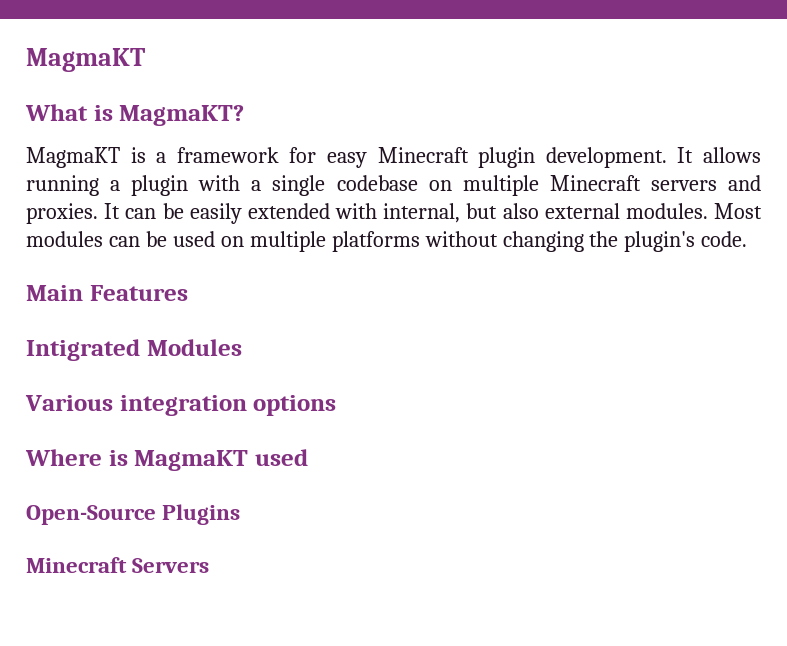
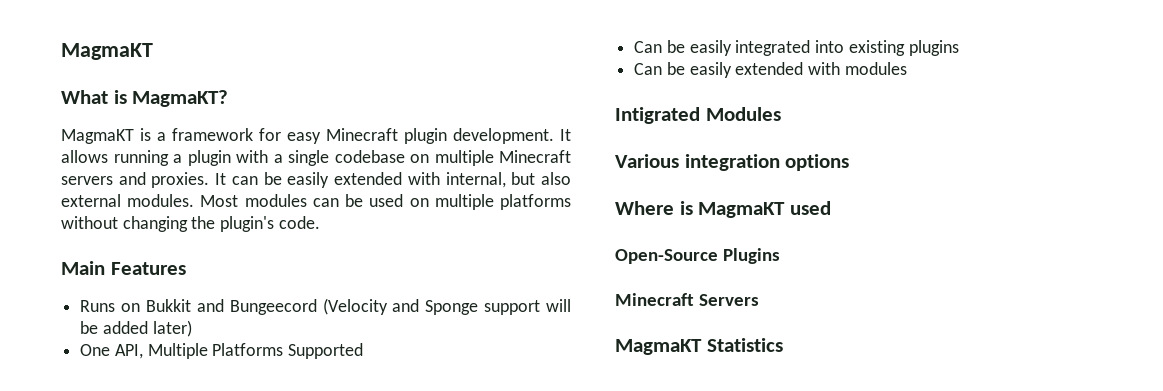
+ Runs on Bukkit and Bungeecord (Velocity and Sponge support will be added later)
+ One API, Multiple Platforms Supported
+ Can be easily integrated into existing plugins
+ Can be easily extended with modules
+ MagmaKT Statistics

